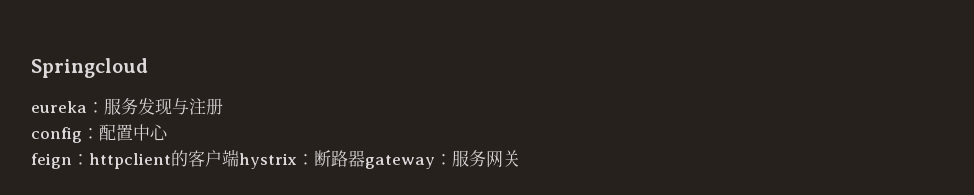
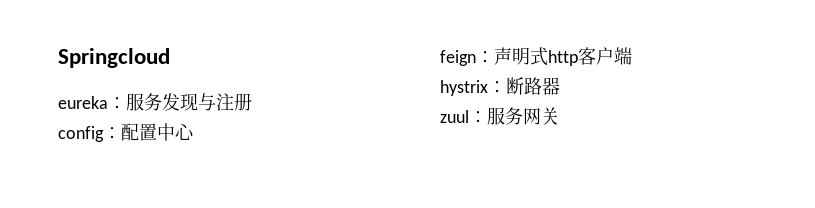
- feign：httpclient的客户端hystrix：断路器gateway：服务网关
+ feign：声明式http客户端
+ hystrix：断路器
+ zuul：服务网关

